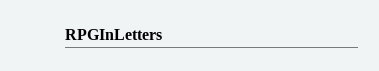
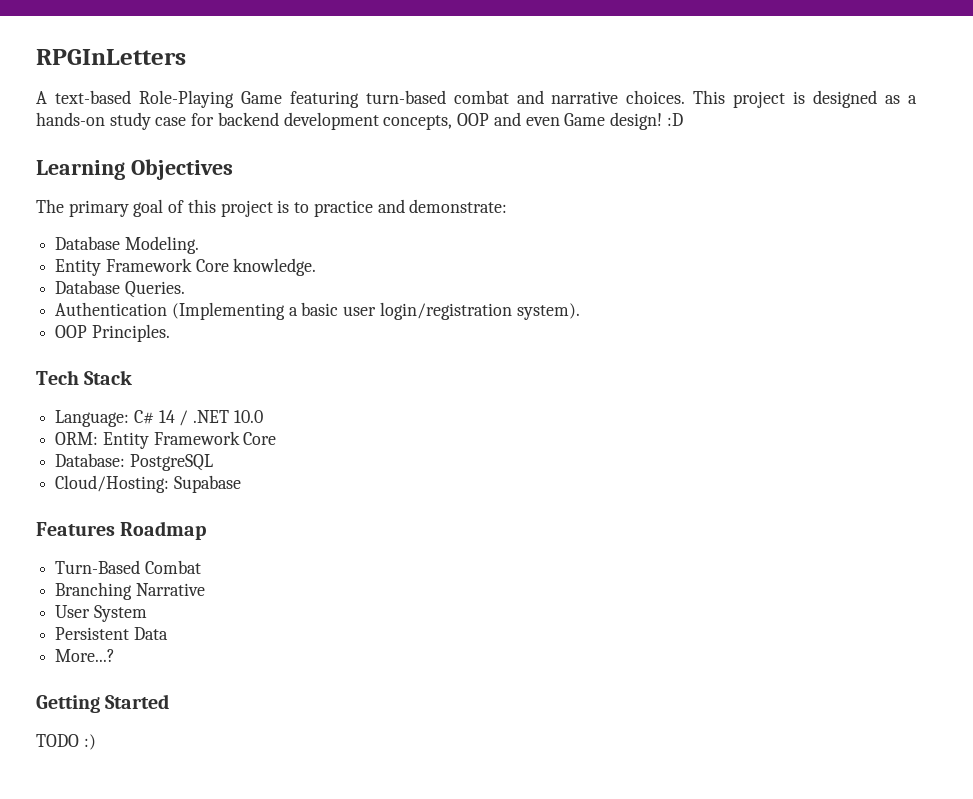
+ A text-based Role-Playing Game featuring turn-based combat and narrative choices. This project is designed as a hands-on study case for backend development concepts, OOP and even Game design! :D
+ Learning Objectives
+ The primary goal of this project is to practice and demonstrate:
+ Database Modeling.
+ Entity Framework Core knowledge.
+ Database Queries.
+ Authentication (Implementing a basic user login/registration system).
+ OOP Principles.
+ Tech Stack
+ Language: C# 14 / .NET 10.0
+ ORM: Entity Framework Core
+ Database: PostgreSQL
+ Cloud/Hosting: Supabase
+ Features Roadmap
+ Turn-Based Combat
+ Branching Narrative
+ User System
+ Persistent Data
+ More...?
+ Getting Started
+ TODO :)

